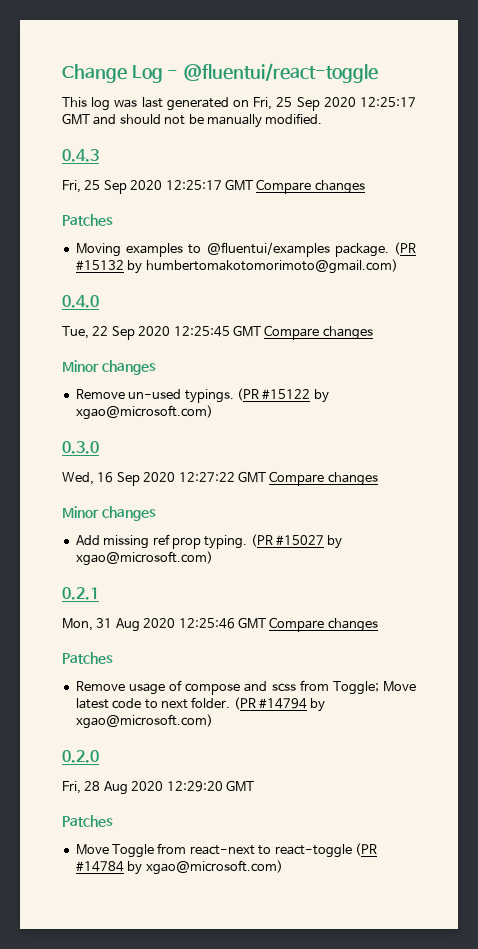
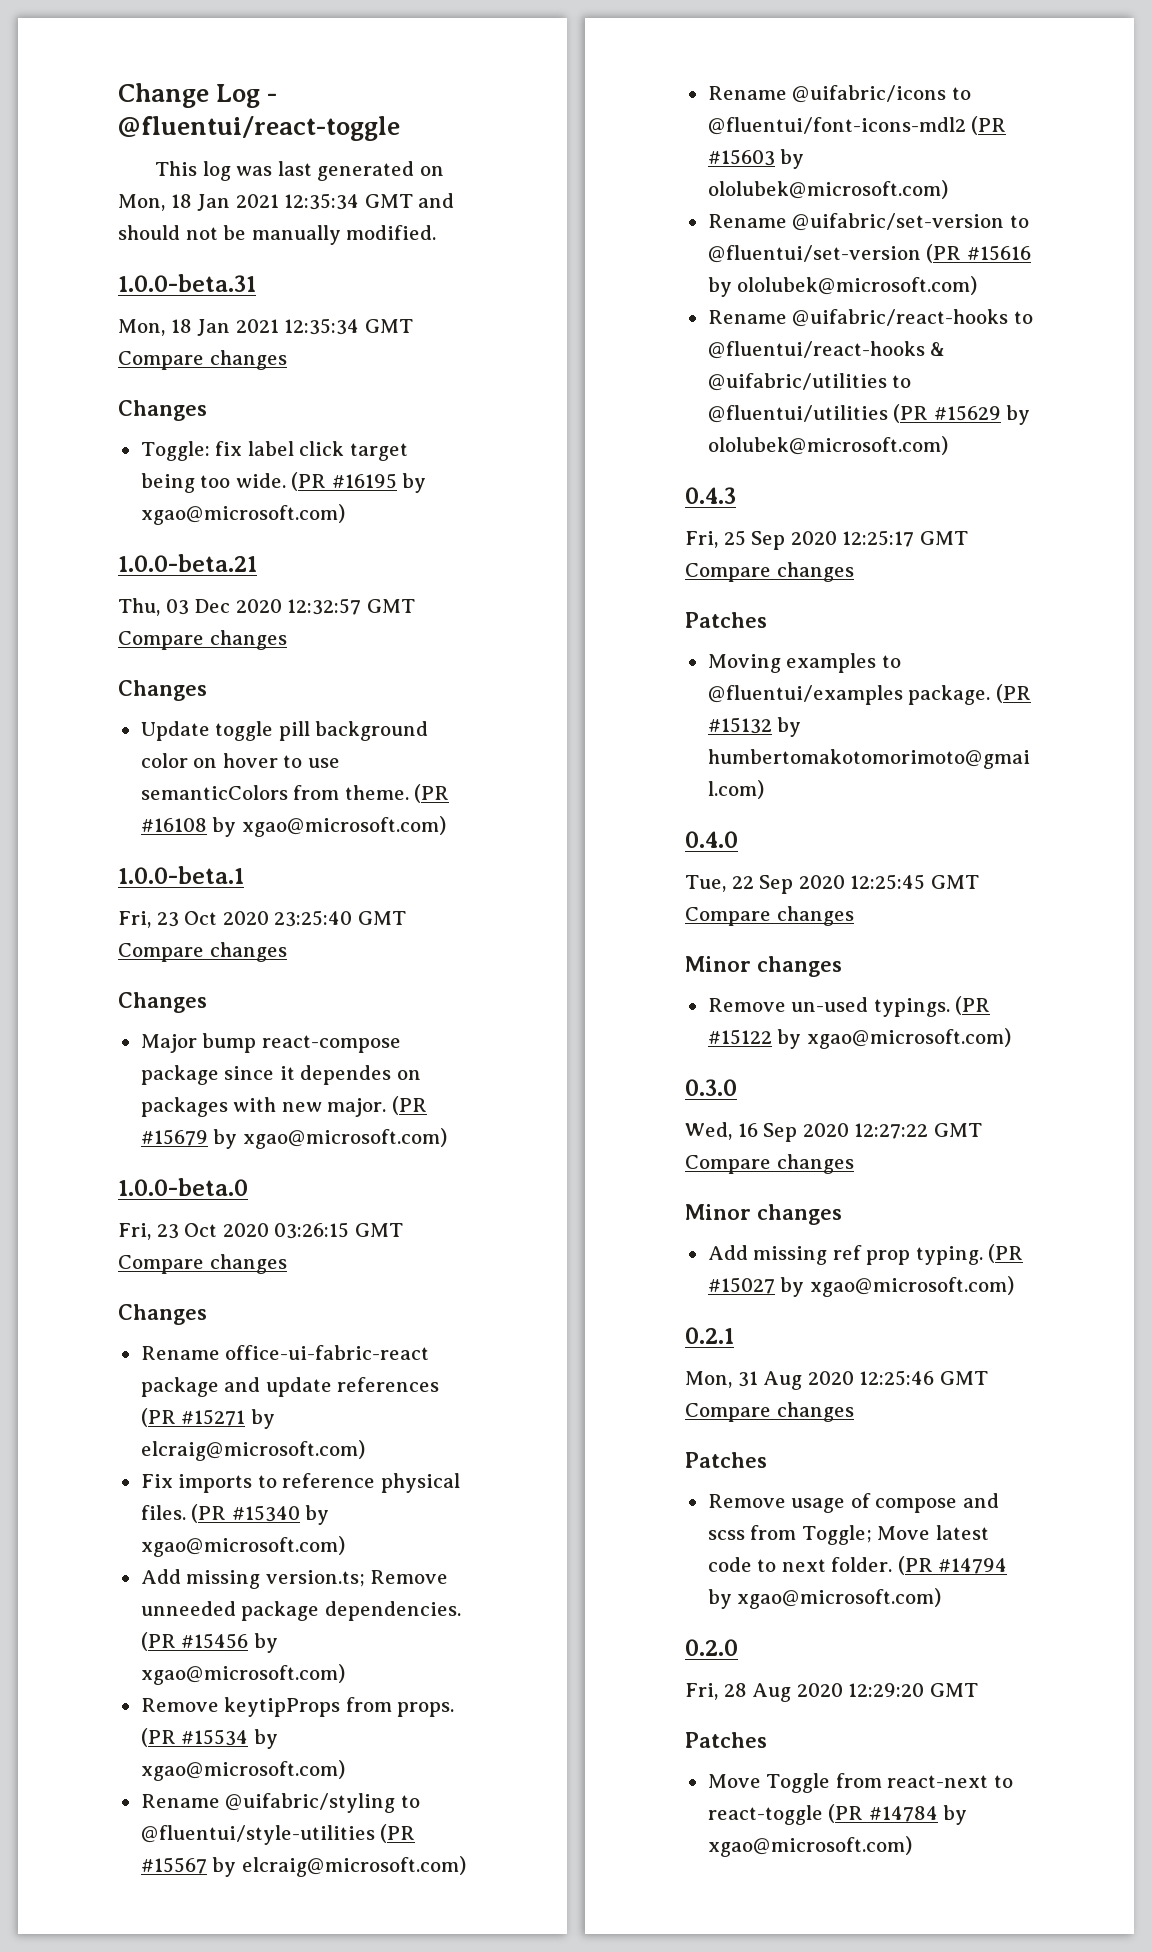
- This log was last generated on Fri, 25 Sep 2020 12:25:17 GMT and should not be manually modified.
+ This log was last generated on Mon, 18 Jan 2021 12:35:34 GMT and should not be manually modified.
+ 1.0.0-beta.31
+ Mon, 18 Jan 2021 12:35:34 GMT Compare changes
+ Changes
+ Toggle: fix label click target being too wide. (PR #16195 by xgao@microsoft.com)
+ 1.0.0-beta.21
+ Thu, 03 Dec 2020 12:32:57 GMT Compare changes
+ Changes
+ Update toggle pill background color on hover to use semanticColors from theme. (PR #16108 by xgao@microsoft.com)
+ 1.0.0-beta.1
+ Fri, 23 Oct 2020 23:25:40 GMT Compare changes
+ Changes
+ Major bump react-compose package since it dependes on packages with new major. (PR #15679 by xgao@microsoft.com)
+ 1.0.0-beta.0
+ Fri, 23 Oct 2020 03:26:15 GMT Compare changes
+ Changes
+ Rename office-ui-fabric-react package and update references (PR #15271 by elcraig@microsoft.com)
+ Fix imports to reference physical files. (PR #15340 by xgao@microsoft.com)
+ Add missing version.ts; Remove unneeded package dependencies. (PR #15456 by xgao@microsoft.com)
+ Remove keytipProps from props. (PR #15534 by xgao@microsoft.com)
+ Rename @uifabric/styling to @fluentui/style-utilities (PR #15567 by elcraig@microsoft.com)
+ Rename @uifabric/icons to @fluentui/font-icons-mdl2 (PR #15603 by ololubek@microsoft.com)
+ Rename @uifabric/set-version to @fluentui/set-version (PR #15616 by ololubek@microsoft.com)
+ Rename @uifabric/react-hooks to @fluentui/react-hooks & @uifabric/utilities to @fluentui/utilities (PR #15629 by ololubek@microsoft.com)

